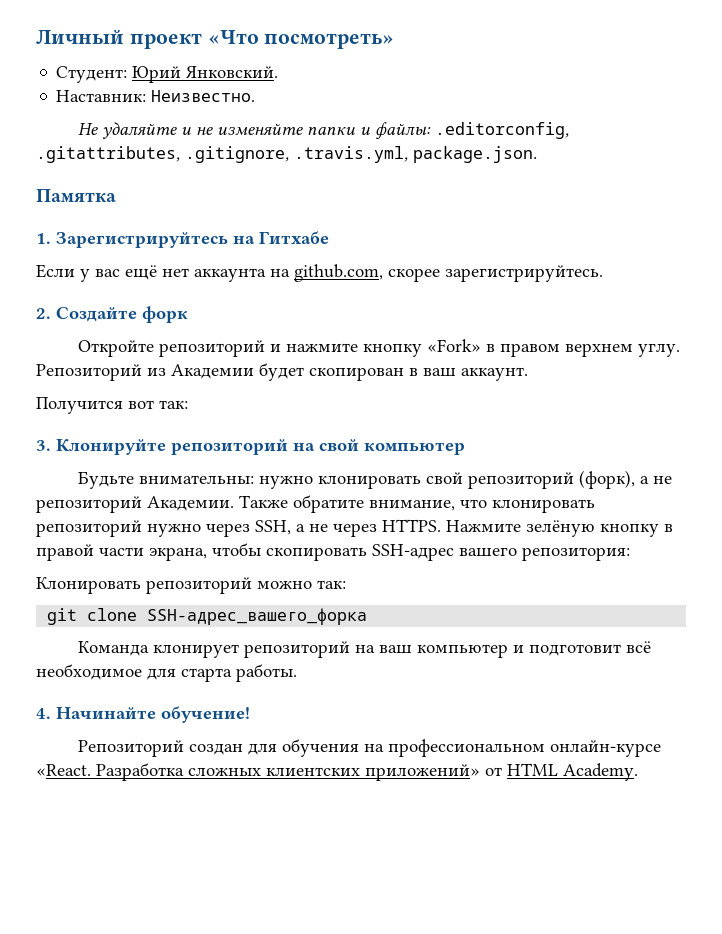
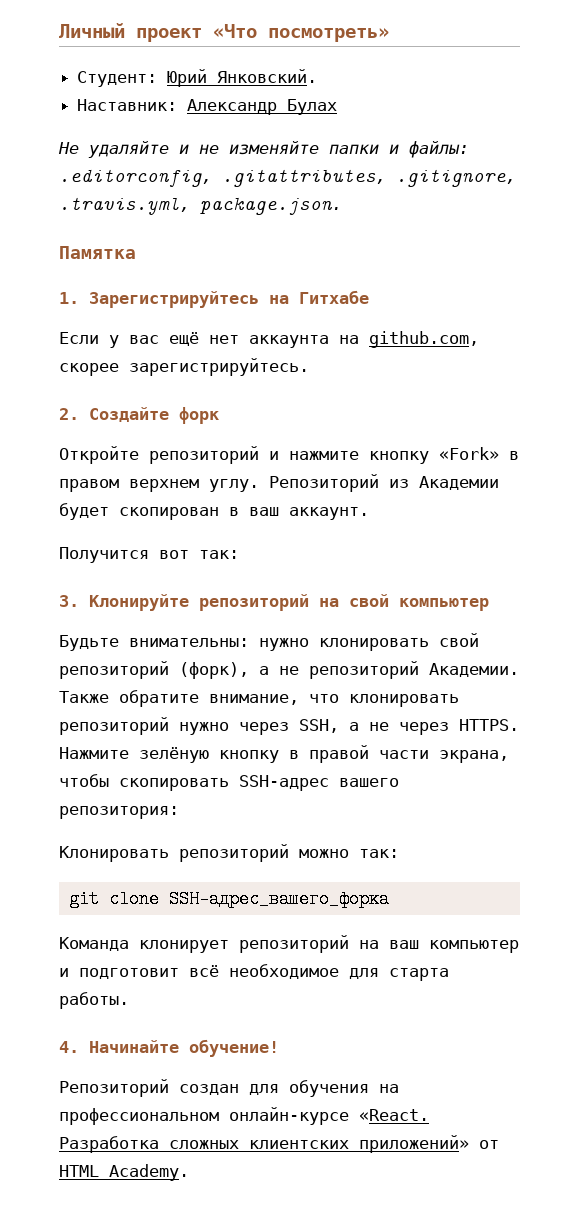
- Наставник: Неизвестно.
+ Наставник: Александр Булах

